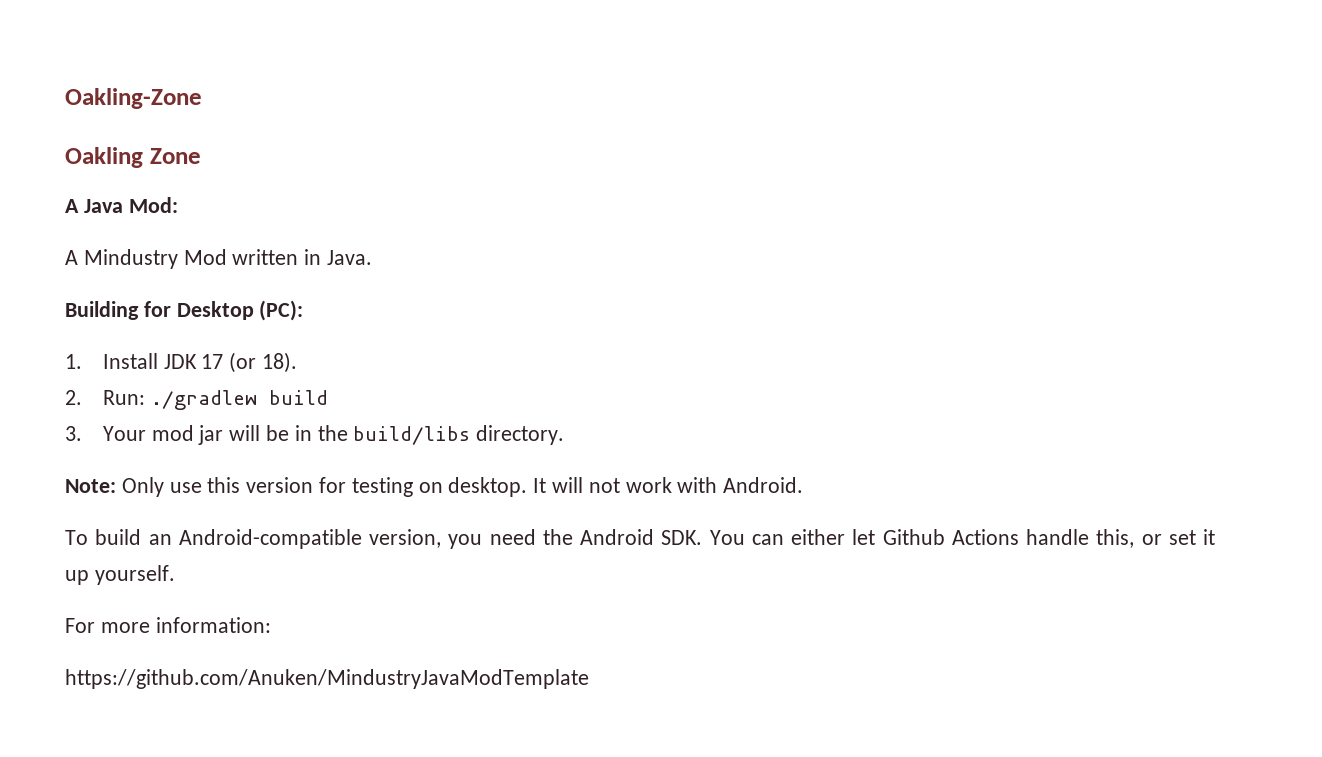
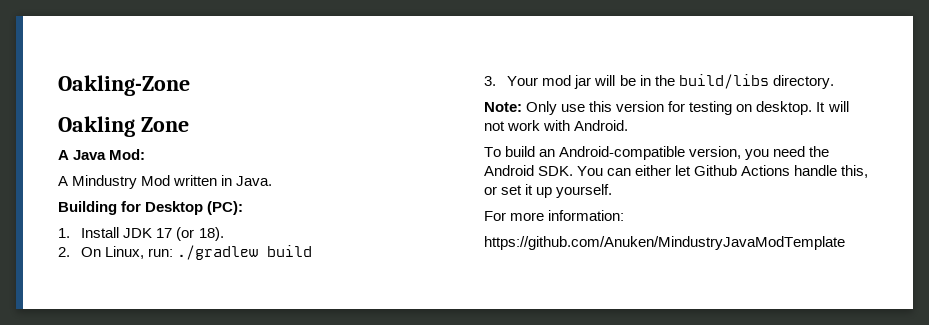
- 2. Run: ./gradlew build
+ 2. On Linux, run: ./gradlew build

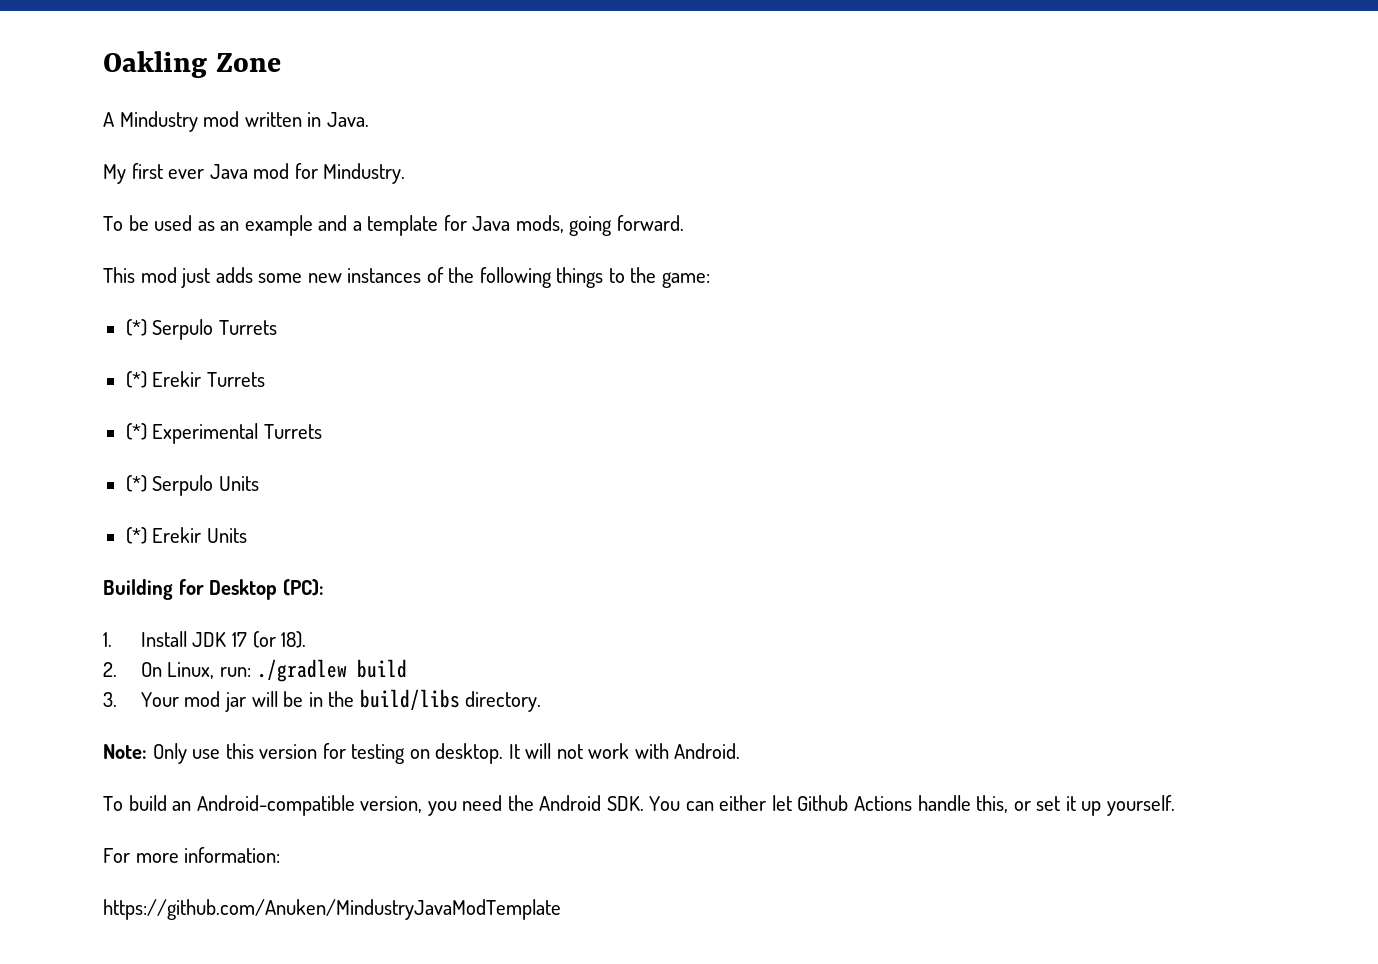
- Oakling-Zone
- A Java Mod:
- A Mindustry Mod written in Java.
+ A Mindustry mod written in Java.
+ My first ever Java mod for Mindustry.
+ To be used as an example and a template for Java mods, going forward.
+ This mod just adds some new instances of the following things to the game:
+ (*) Serpulo Turrets
+ (*) Erekir Turrets
+ (*) Experimental Turrets
+ (*) Serpulo Units
+ (*) Erekir Units

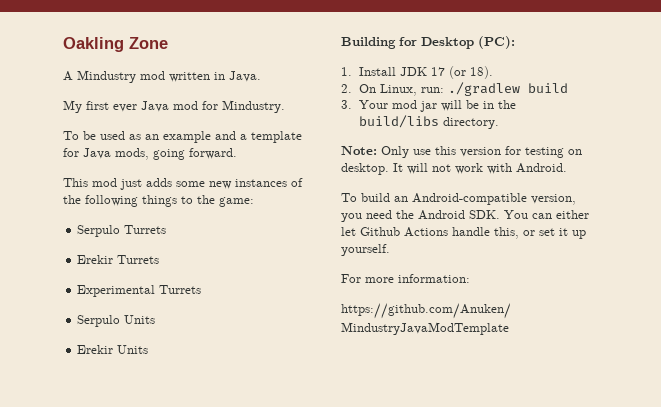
- (*) Serpulo Turrets
+ Serpulo Turrets
- (*) Erekir Turrets
+ Erekir Turrets
- (*) Experimental Turrets
+ Experimental Turrets
- (*) Serpulo Units
+ Serpulo Units
- (*) Erekir Units
+ Erekir Units

